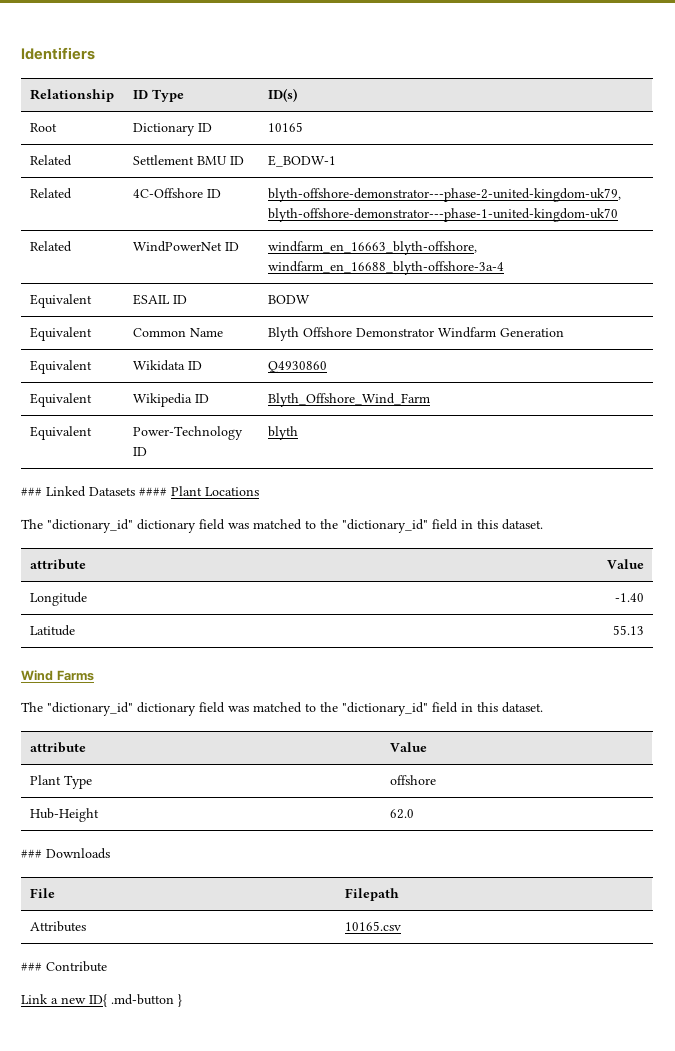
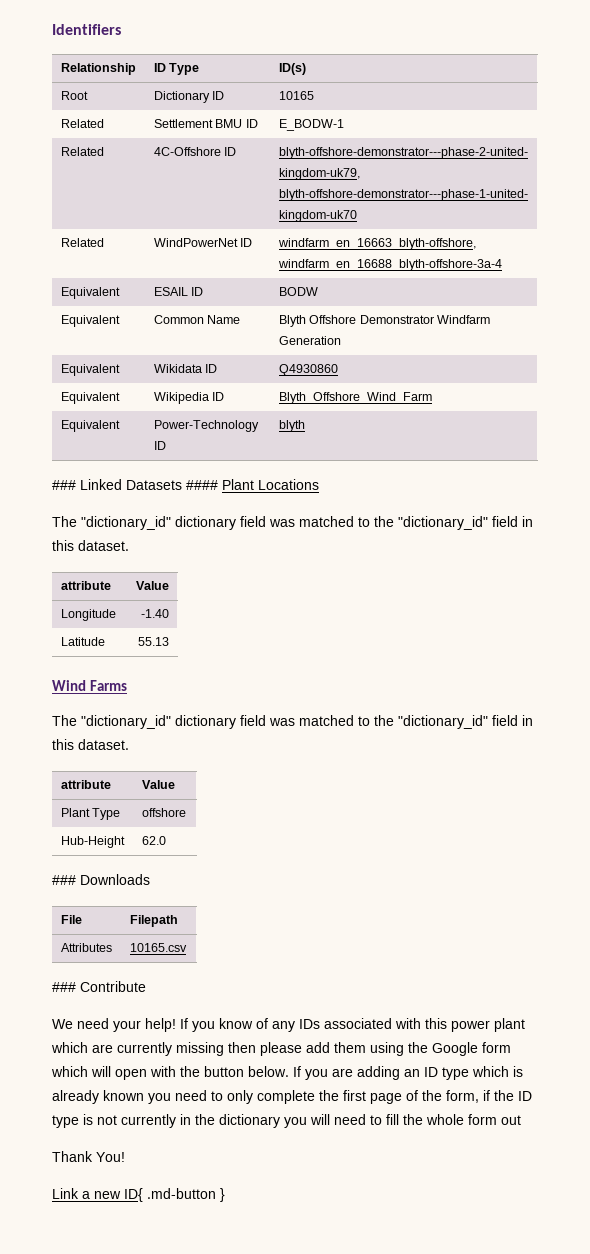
+ We need your help! If you know of any IDs associated with this power plant which are currently missing then please add them using the Google form which will open with the button below. If you are adding an ID type which is already known you need to only complete the first page of the form, if the ID type is not currently in the dictionary you will need to fill the whole form out
+ Thank You!

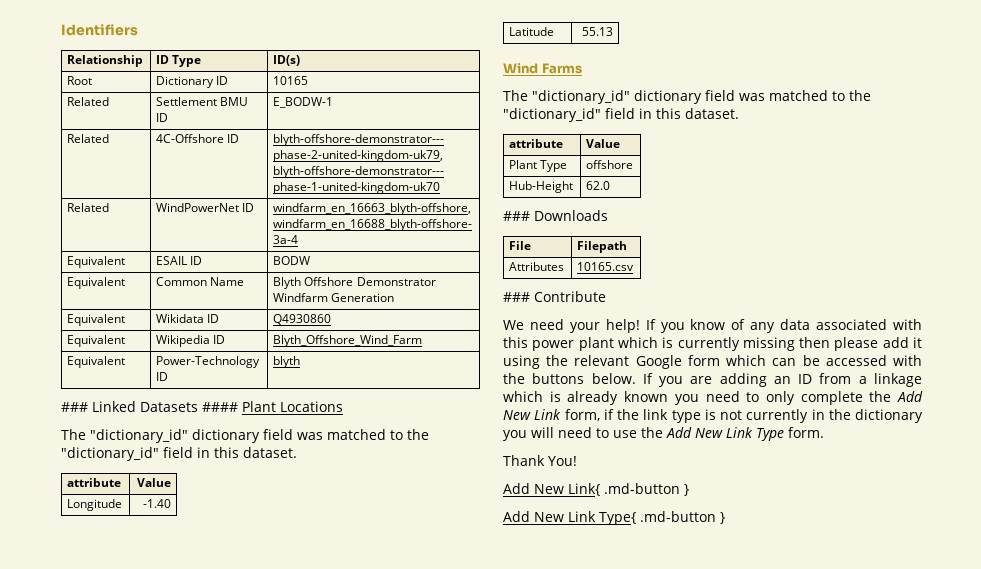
- If you know of any IDs associated with this power plant which are currently missing then please add them using the Google form which will open with the button below.
+ If you know of any data associated with this power plant which is currently missing then please add it using the relevant Google form which can be accessed with the buttons below.
- If you are adding an ID type which is already known you need to only complete the first page of the form, if the ID type is not currently in the dictionary you will need to fill the whole form out
+ If you are adding an ID from a linkage which is already known you need to only complete the Add New Link form, if the link type is not currently in the dictionary you will need to use the Add New Link Type form.
  Thank You!
- Link a new ID{ .md-button }
+ Add New Link{ .md-button }
+ Add New Link Type{ .md-button }

